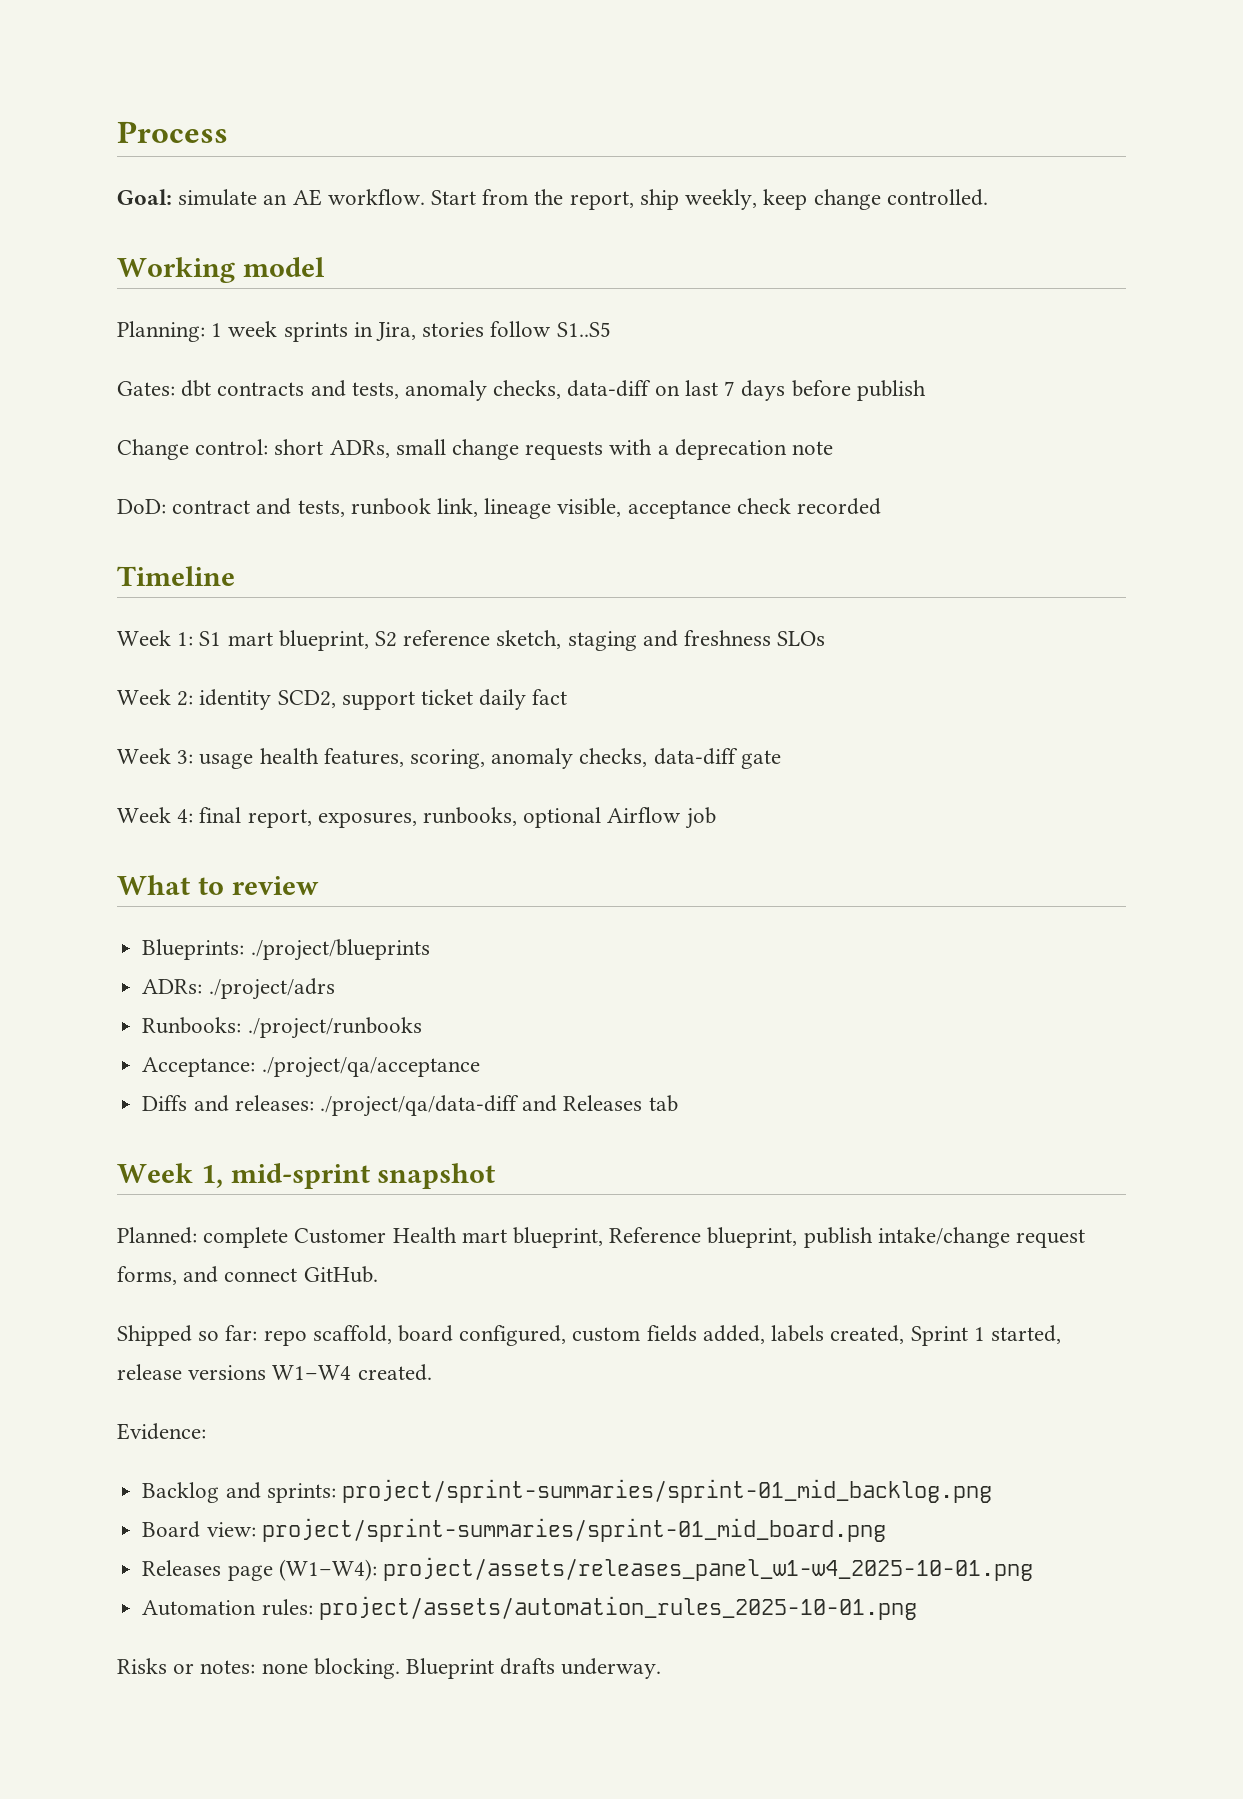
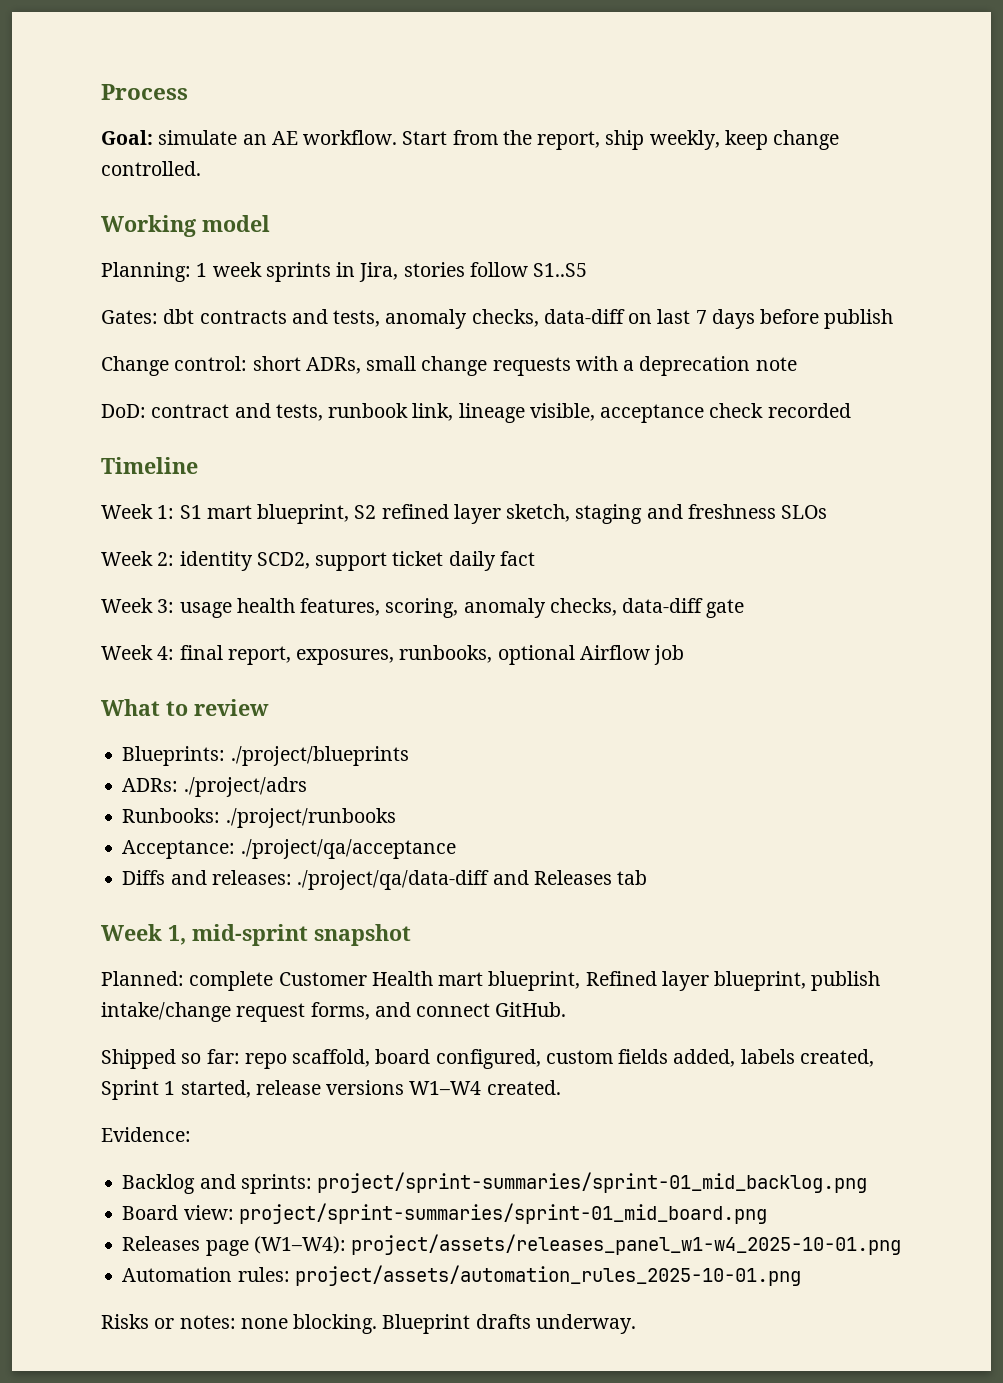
- Week 1: S1 mart blueprint, S2 reference sketch, staging and freshness SLOs
+ Week 1: S1 mart blueprint, S2 refined layer sketch, staging and freshness SLOs
- Planned: complete Customer Health mart blueprint, Reference blueprint, publish intake/change request forms, and connect GitHub.
+ Planned: complete Customer Health mart blueprint, Refined layer blueprint, publish intake/change request forms, and connect GitHub.

